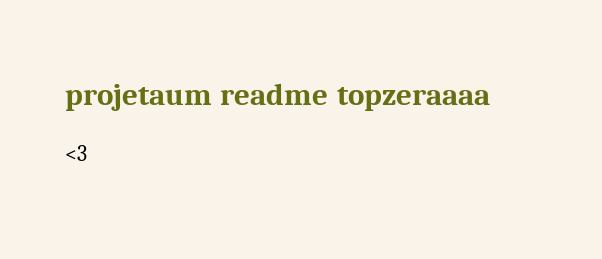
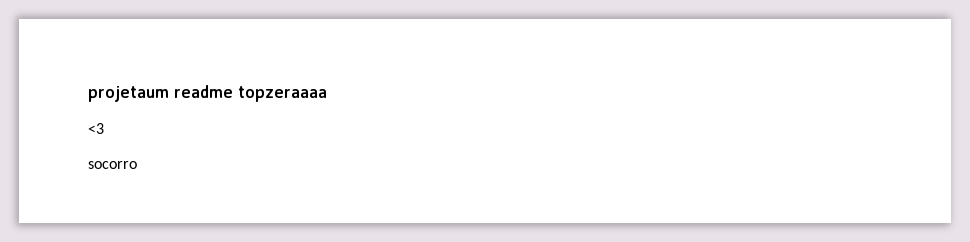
+ socorro

